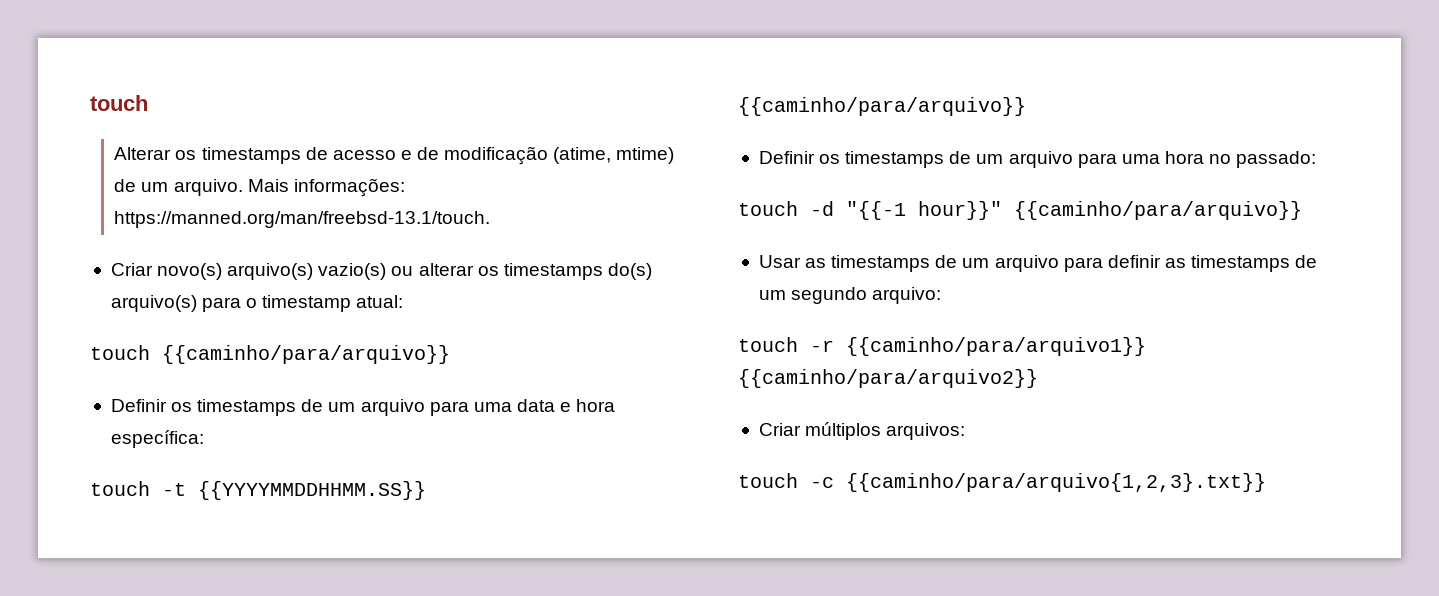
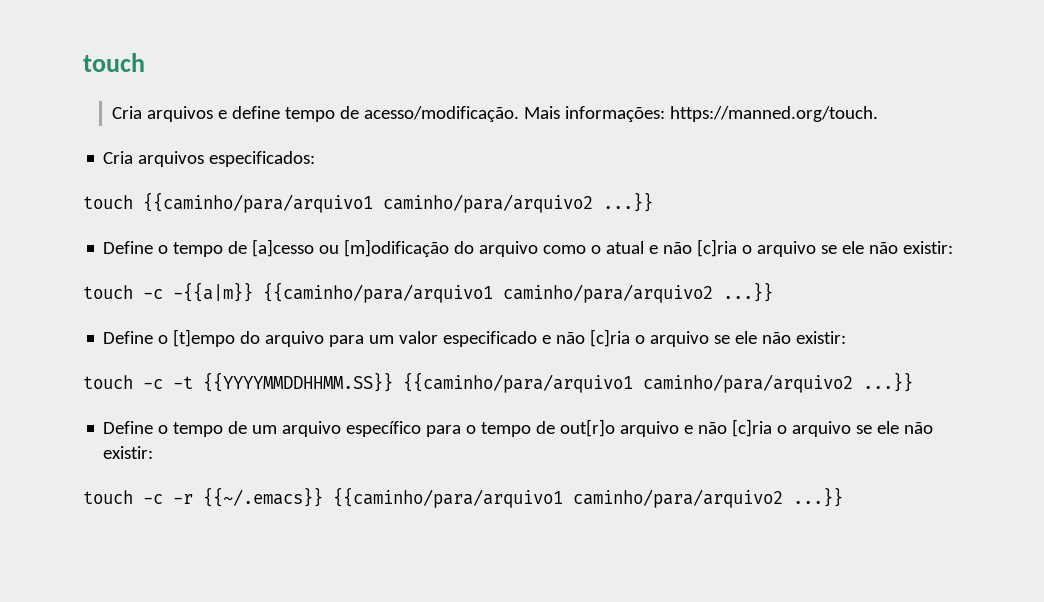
- Alterar os timestamps de acesso e de modificação (atime, mtime) de um arquivo. Mais informações: https://manned.org/man/freebsd-13.1/touch.
- Criar novo(s) arquivo(s) vazio(s) ou alterar os timestamps do(s) arquivo(s) para o timestamp atual:
- touch {{caminho/para/arquivo}}
- Definir os timestamps de um arquivo para uma data e hora específica:
- touch -t {{YYYYMMDDHHMM.SS}} {{caminho/para/arquivo}}
- Definir os timestamps de um arquivo para uma hora no passado:
- touch -d "{{-1 hour}}" {{caminho/para/arquivo}}
- Usar as timestamps de um arquivo para definir as timestamps de um segundo arquivo:
- touch -r {{caminho/para/arquivo1}} {{caminho/para/arquivo2}}
- Criar múltiplos arquivos:
- touch -c {{caminho/para/arquivo{1,2,3}.txt}}
+ Cria arquivos e define tempo de acesso/modificação. Mais informações: https://manned.org/touch.
+ Cria arquivos especificados:
+ touch {{caminho/para/arquivo1 caminho/para/arquivo2 ...}}
+ Define o tempo de [a]cesso ou [m]odificação do arquivo como o atual e não [c]ria o arquivo se ele não existir:
+ touch -c -{{a|m}} {{caminho/para/arquivo1 caminho/para/arquivo2 ...}}
+ Define o [t]empo do arquivo para um valor especificado e não [c]ria o arquivo se ele não existir:
+ touch -c -t {{YYYYMMDDHHMM.SS}} {{caminho/para/arquivo1 caminho/para/arquivo2 ...}}
+ Define o tempo de um arquivo específico para o tempo de out[r]o arquivo e não [c]ria o arquivo se ele não existir:
+ touch -c -r {{~/.emacs}} {{caminho/para/arquivo1 caminho/para/arquivo2 ...}}

